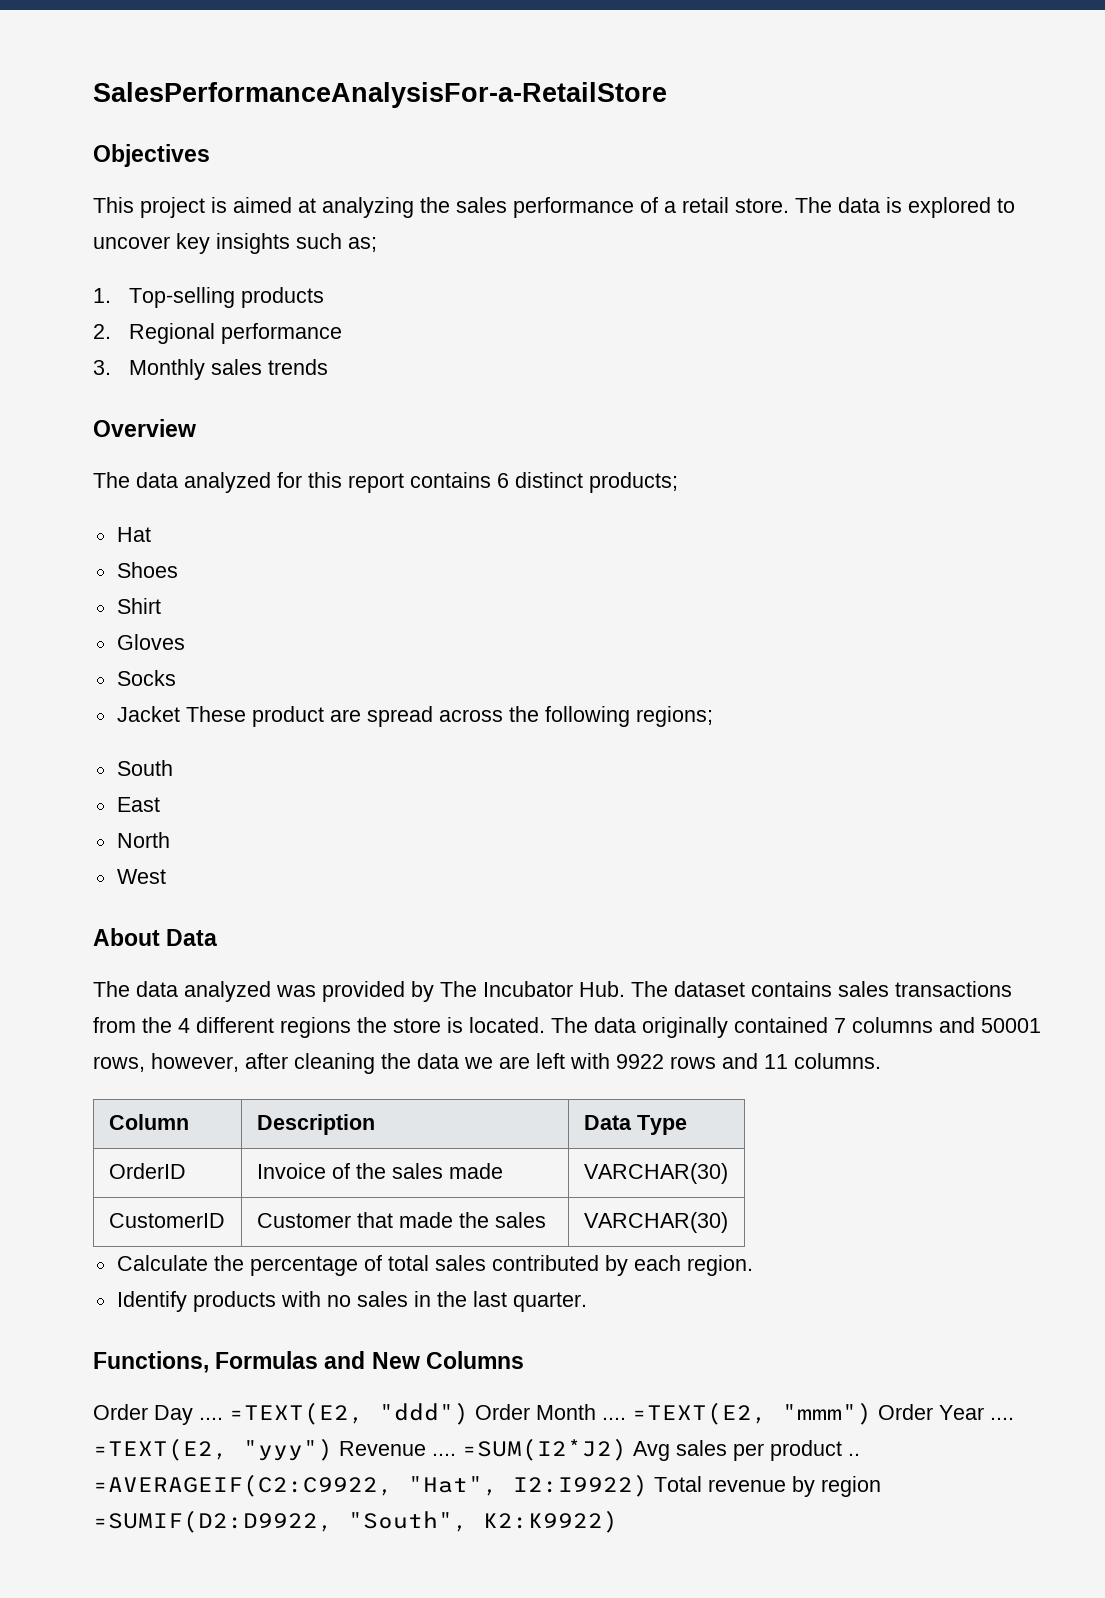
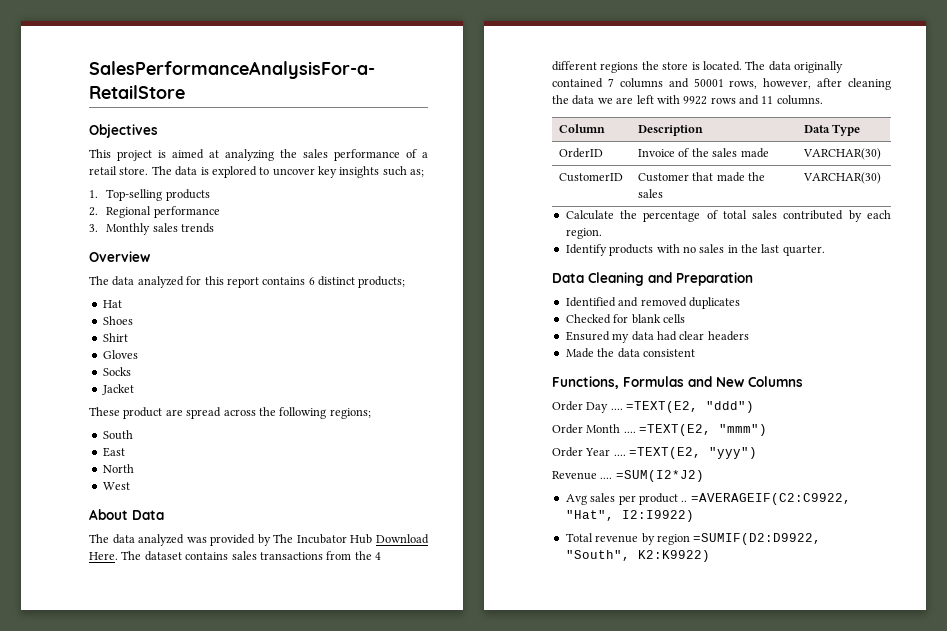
- Jacket These product are spread across the following regions;
+ Jacket
+ These product are spread across the following regions;
- The data analyzed was provided by The Incubator Hub. The dataset contains sales transactions from the 4 different regions the store is located.
+ The data analyzed was provided by The Incubator Hub Download Here. The dataset contains sales transactions from the 4 different regions the store is located.
+ Data Cleaning and Preparation
+ Identified and removed duplicates
+ Checked for blank cells
+ Ensured my data had clear headers
+ Made the data consistent
- =TEXT(E2, "ddd") Order Month ....
+ =TEXT(E2, "ddd")
+ Order Month ....
- =TEXT(E2, "mmm") Order Year ....
+ =TEXT(E2, "mmm")
+ Order Year ....
- =TEXT(E2, "yyy") Revenue ....
+ =TEXT(E2, "yyy")
+ Revenue ....
- =SUM(I2*J2) Avg sales per product ..
+ =SUM(I2*J2)
+ Avg sales per product ..
- =AVERAGEIF(C2:C9922, "Hat", I2:I9922) Total revenue by region =SUMIF(D2:D9922, "South", K2:K9922)
+ =AVERAGEIF(C2:C9922, "Hat", I2:I9922)
+ Total revenue by region =SUMIF(D2:D9922, "South", K2:K9922)

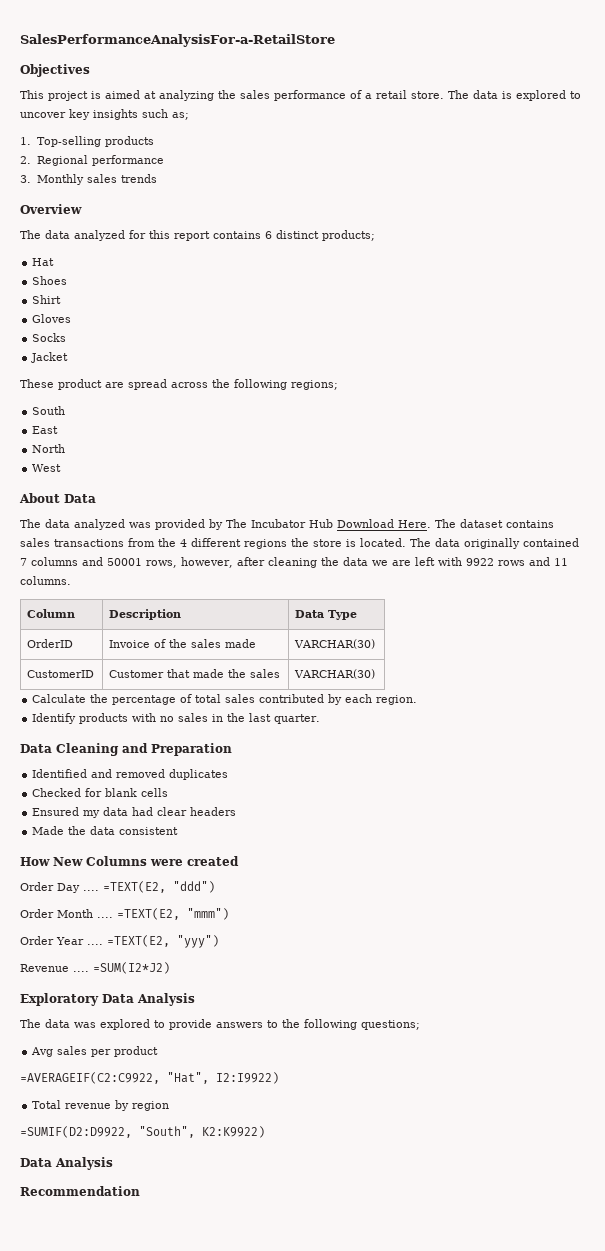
- Functions, Formulas and New Columns
+ How New Columns were created
+ Exploratory Data Analysis
+ The data was explored to provide answers to the following questions;
- Avg sales per product .. =AVERAGEIF(C2:C9922, "Hat", I2:I9922)
+ Avg sales per product
+ =AVERAGEIF(C2:C9922, "Hat", I2:I9922)
- Total revenue by region =SUMIF(D2:D9922, "South", K2:K9922)
+ Total revenue by region
+ =SUMIF(D2:D9922, "South", K2:K9922)
+ Data Analysis
+ Recommendation

